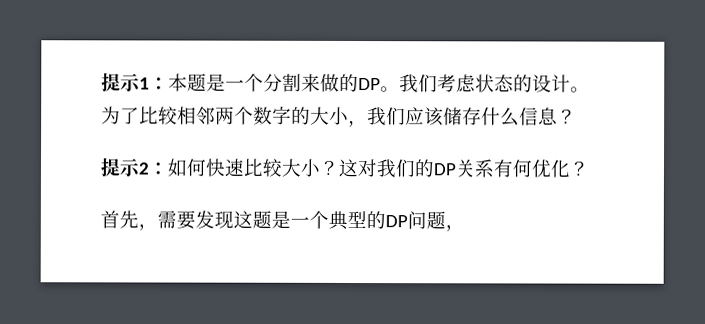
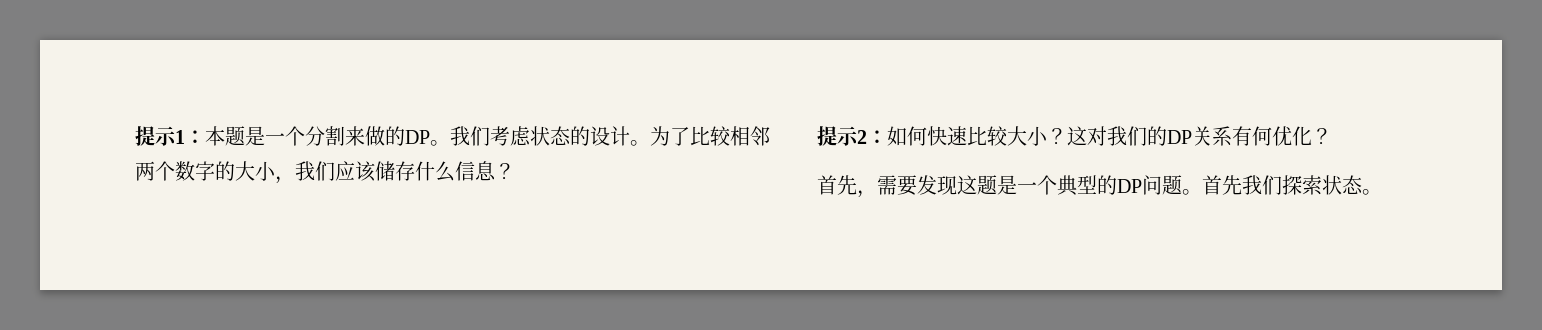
- 首先，需要发现这题是一个典型的DP问题，
+ 首先，需要发现这题是一个典型的DP问题。首先我们探索状态。

